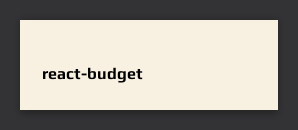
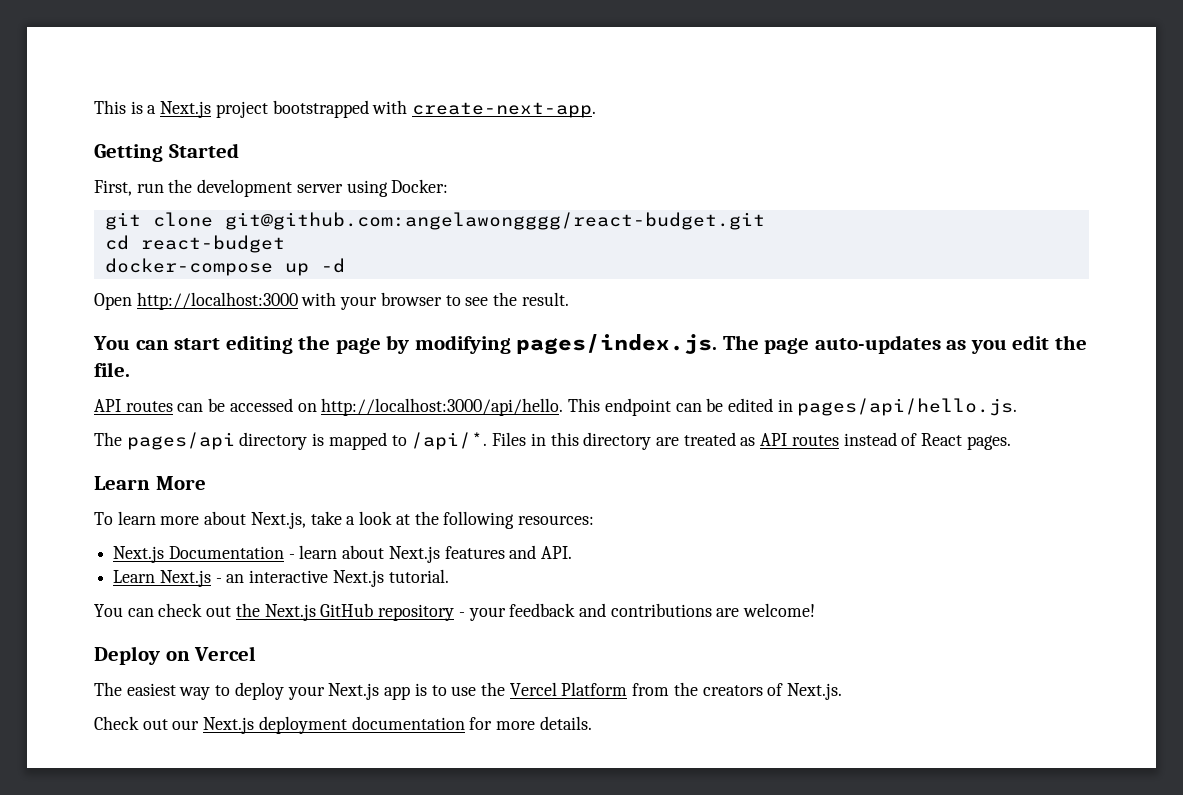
- react-budget
+ This is a Next.js project bootstrapped with create-next-app.
+ Getting Started
+ First, run the development server using Docker:
+ git clone git@github.com:angelawongggg/react-budget.git
+ cd react-budget
+ docker-compose up -d
+ Open http://localhost:3000 with your browser to see the result.
+ You can start editing the page by modifying pages/index.js. The page auto-updates as you edit the file.
+ API routes can be accessed on http://localhost:3000/api/hello. This endpoint can be edited in pages/api/hello.js.
+ The pages/api directory is mapped to /api/*. Files in this directory are treated as API routes instead of React pages.
+ Learn More
+ To learn more about Next.js, take a look at the following resources:
+ Next.js Documentation - learn about Next.js features and API.
+ Learn Next.js - an interactive Next.js tutorial.
+ You can check out the Next.js GitHub repository - your feedback and contributions are welcome!
+ Deploy on Vercel
+ The easiest way to deploy your Next.js app is to use the Vercel Platform from the creators of Next.js.
+ Check out our Next.js deployment documentation for more details.

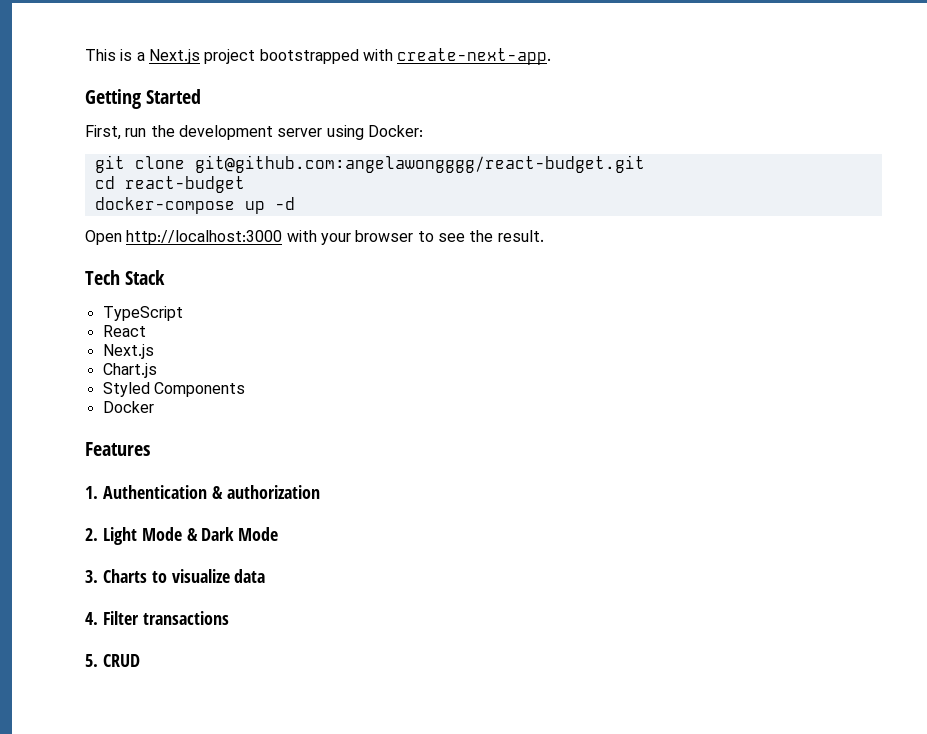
- You can start editing the page by modifying pages/index.js. The page auto-updates as you edit the file.
- API routes can be accessed on http://localhost:3000/api/hello. This endpoint can be edited in pages/api/hello.js.
- The pages/api directory is mapped to /api/*. Files in this directory are treated as API routes instead of React pages.
- Learn More
- To learn more about Next.js, take a look at the following resources:
- Next.js Documentation - learn about Next.js features and API.
- Learn Next.js - an interactive Next.js tutorial.
- You can check out the Next.js GitHub repository - your feedback and contributions are welcome!
- Deploy on Vercel
- The easiest way to deploy your Next.js app is to use the Vercel Platform from the creators of Next.js.
- Check out our Next.js deployment documentation for more details.
+ Tech Stack
+ TypeScript
+ React
+ Next.js
+ Chart.js
+ Styled Components
+ Docker
+ Features
+ 1. Authentication & authorization
+ 2. Light Mode & Dark Mode
+ 3. Charts to visualize data
+ 4. Filter transactions
+ 5. CRUD

